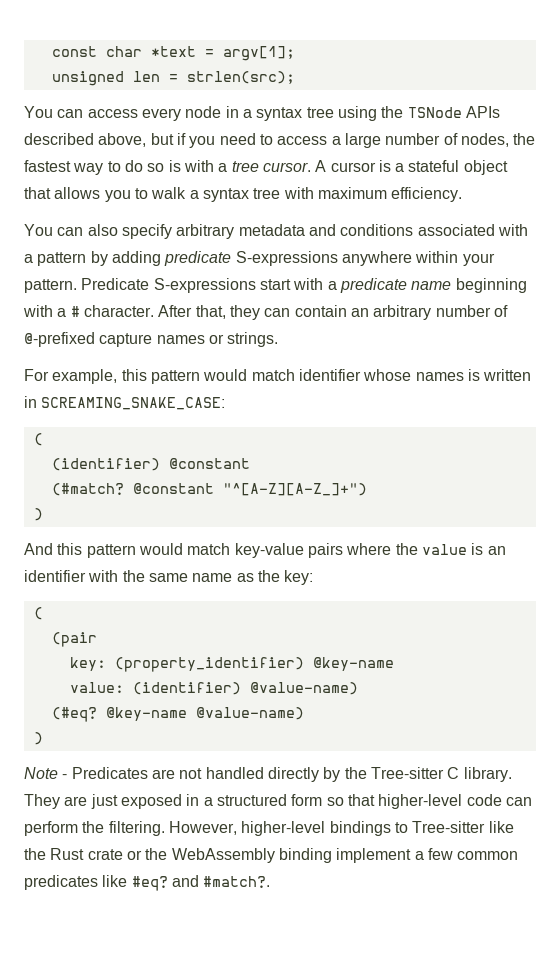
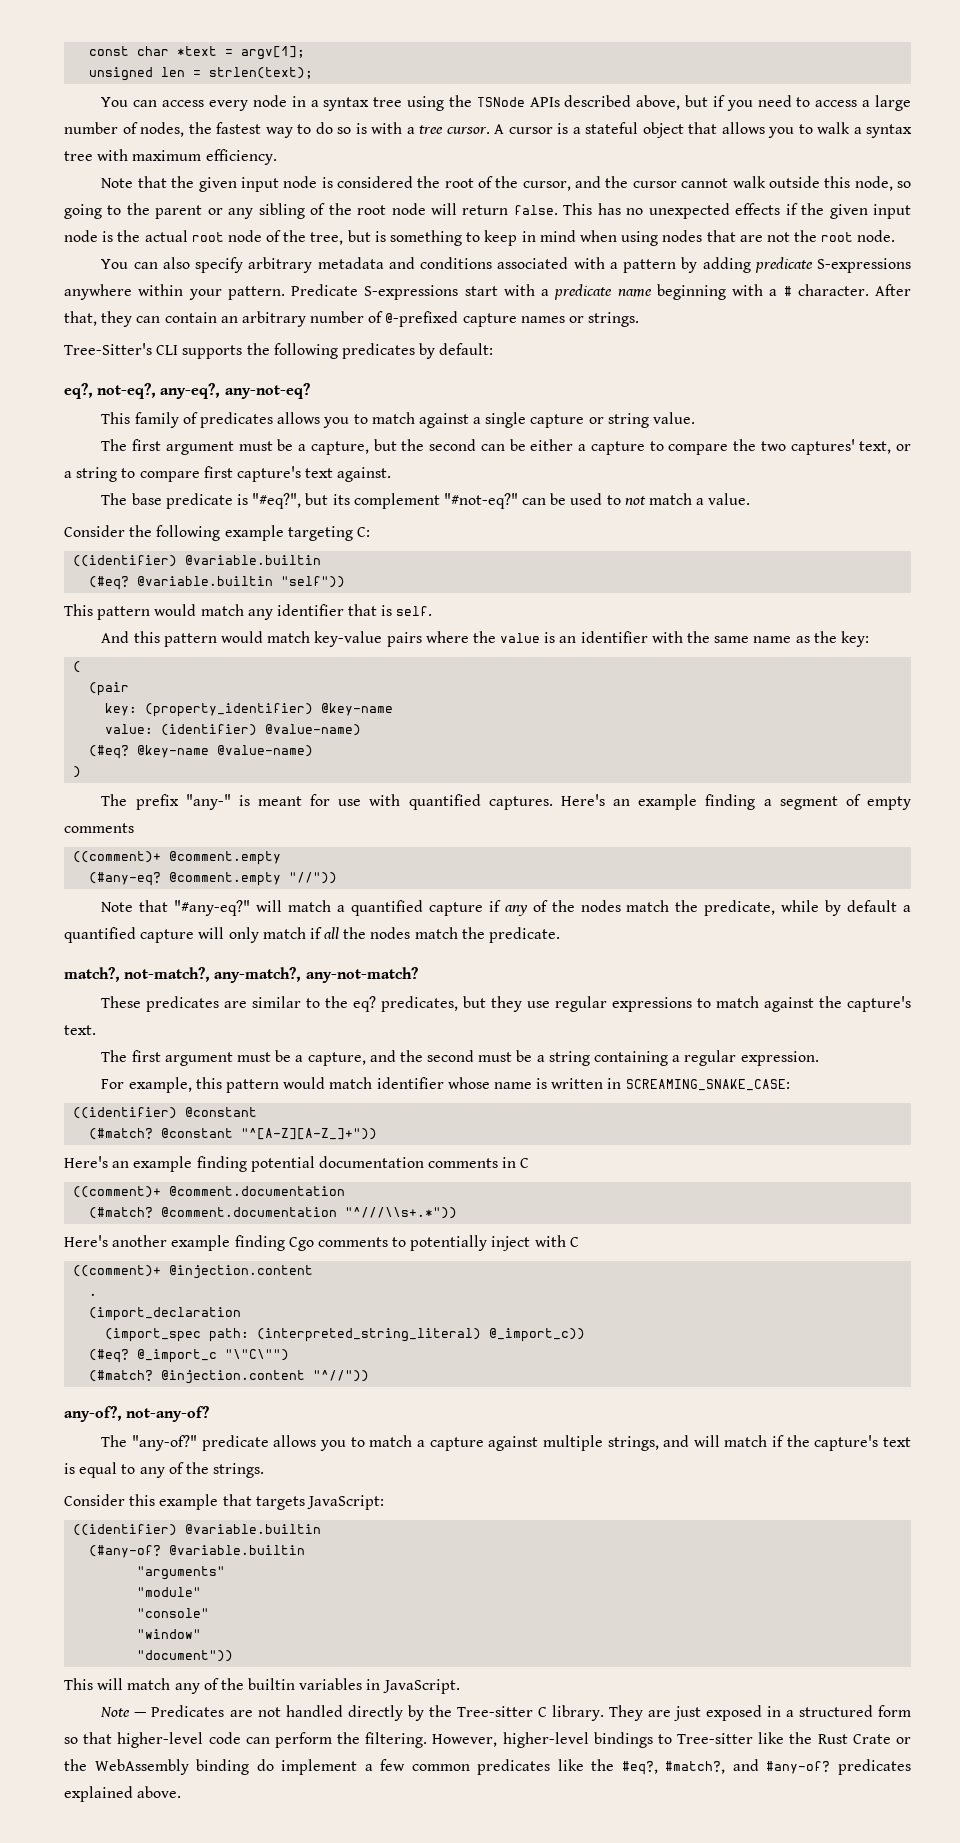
- unsigned len = strlen(src);
+ unsigned len = strlen(text);
+ Note that the given input node is considered the root of the cursor, and the cursor cannot walk outside this node, so going to the parent or any sibling of the root node will return false. This has no unexpected effects if the given input node is the actual root node of the tree, but is something to keep in mind when using nodes that are not the root node.
- For example, this pattern would match identifier whose names is written in SCREAMING_SNAKE_CASE:
- (
- (identifier) @constant
- (#match? @constant "^[A-Z][A-Z_]+")
- )
+ Tree-Sitter's CLI supports the following predicates by default:
+ eq?, not-eq?, any-eq?, any-not-eq?
+ This family of predicates allows you to match against a single capture or string value.
+ The first argument must be a capture, but the second can be either a capture to compare the two captures' text, or a string to compare first capture's text against.
+ The base predicate is "#eq?", but its complement "#not-eq?" can be used to not match a value.
+ Consider the following example targeting C:
+ ((identifier) @variable.builtin
+ (#eq? @variable.builtin "self"))
+ This pattern would match any identifier that is self.
- Note - Predicates are not handled directly by the Tree-sitter C library.
+ The prefix "any-" is meant for use with quantified captures. Here's an example finding a segment of empty comments
+ ((comment)+ @comment.empty
+ (#any-eq? @comment.empty "//"))
+ Note that "#any-eq?" will match a quantified capture if any of the nodes match the predicate, while by default a quantified capture will only match if all the nodes match the predicate.
+ match?, not-match?, any-match?, any-not-match?
+ These predicates are similar to the eq? predicates, but they use regular expressions to match against the capture's text.
+ The first argument must be a capture, and the second must be a string containing a regular expression.
+ For example, this pattern would match identifier whose name is written in SCREAMING_SNAKE_CASE:
+ ((identifier) @constant
+ (#match? @constant "^[A-Z][A-Z_]+"))
+ Here's an example finding potential documentation comments in C
+ ((comment)+ @comment.documentation
+ (#match? @comment.documentation "^///\\s+.*"))
+ Here's another example finding Cgo comments to potentially inject with C
+ ((comment)+ @injection.content
+ .
+ (import_declaration
+ (import_spec path: (interpreted_string_literal) @_import_c))
+ (#eq? @_import_c "\"C\"")
+ (#match? @injection.content "^//"))
+ any-of?, not-any-of?
+ The "any-of?" predicate allows you to match a capture against multiple strings, and will match if the capture's text is equal to any of the strings.
+ Consider this example that targets JavaScript:
+ ((identifier) @variable.builtin
+ (#any-of? @variable.builtin
+ "arguments"
+ "module"
+ "console"
+ "window"
+ "document"))
+ This will match any of the builtin variables in JavaScript.
+ Note — Predicates are not handled directly by the Tree-sitter C library.
- However, higher-level bindings to Tree-sitter like the Rust crate or the WebAssembly binding implement a few common predicates like #eq? and #match?.
+ However, higher-level bindings to Tree-sitter like the Rust Crate or the WebAssembly binding do implement a few common predicates like the #eq?, #match?, and #any-of? predicates explained above.

